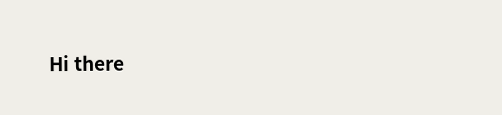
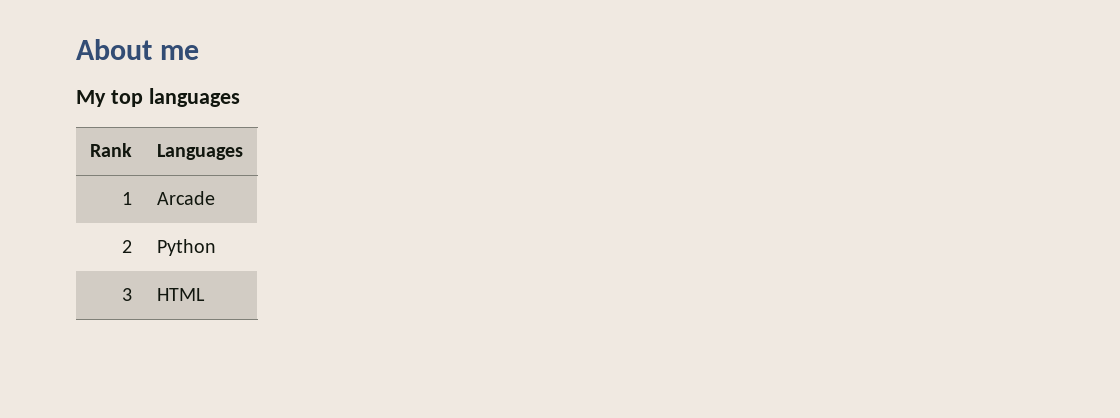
- Hi there
+ About me
+ My top languages
+ Rank | Languages
+ 1 | Arcade
+ 2 | Python
+ 3 | HTML

